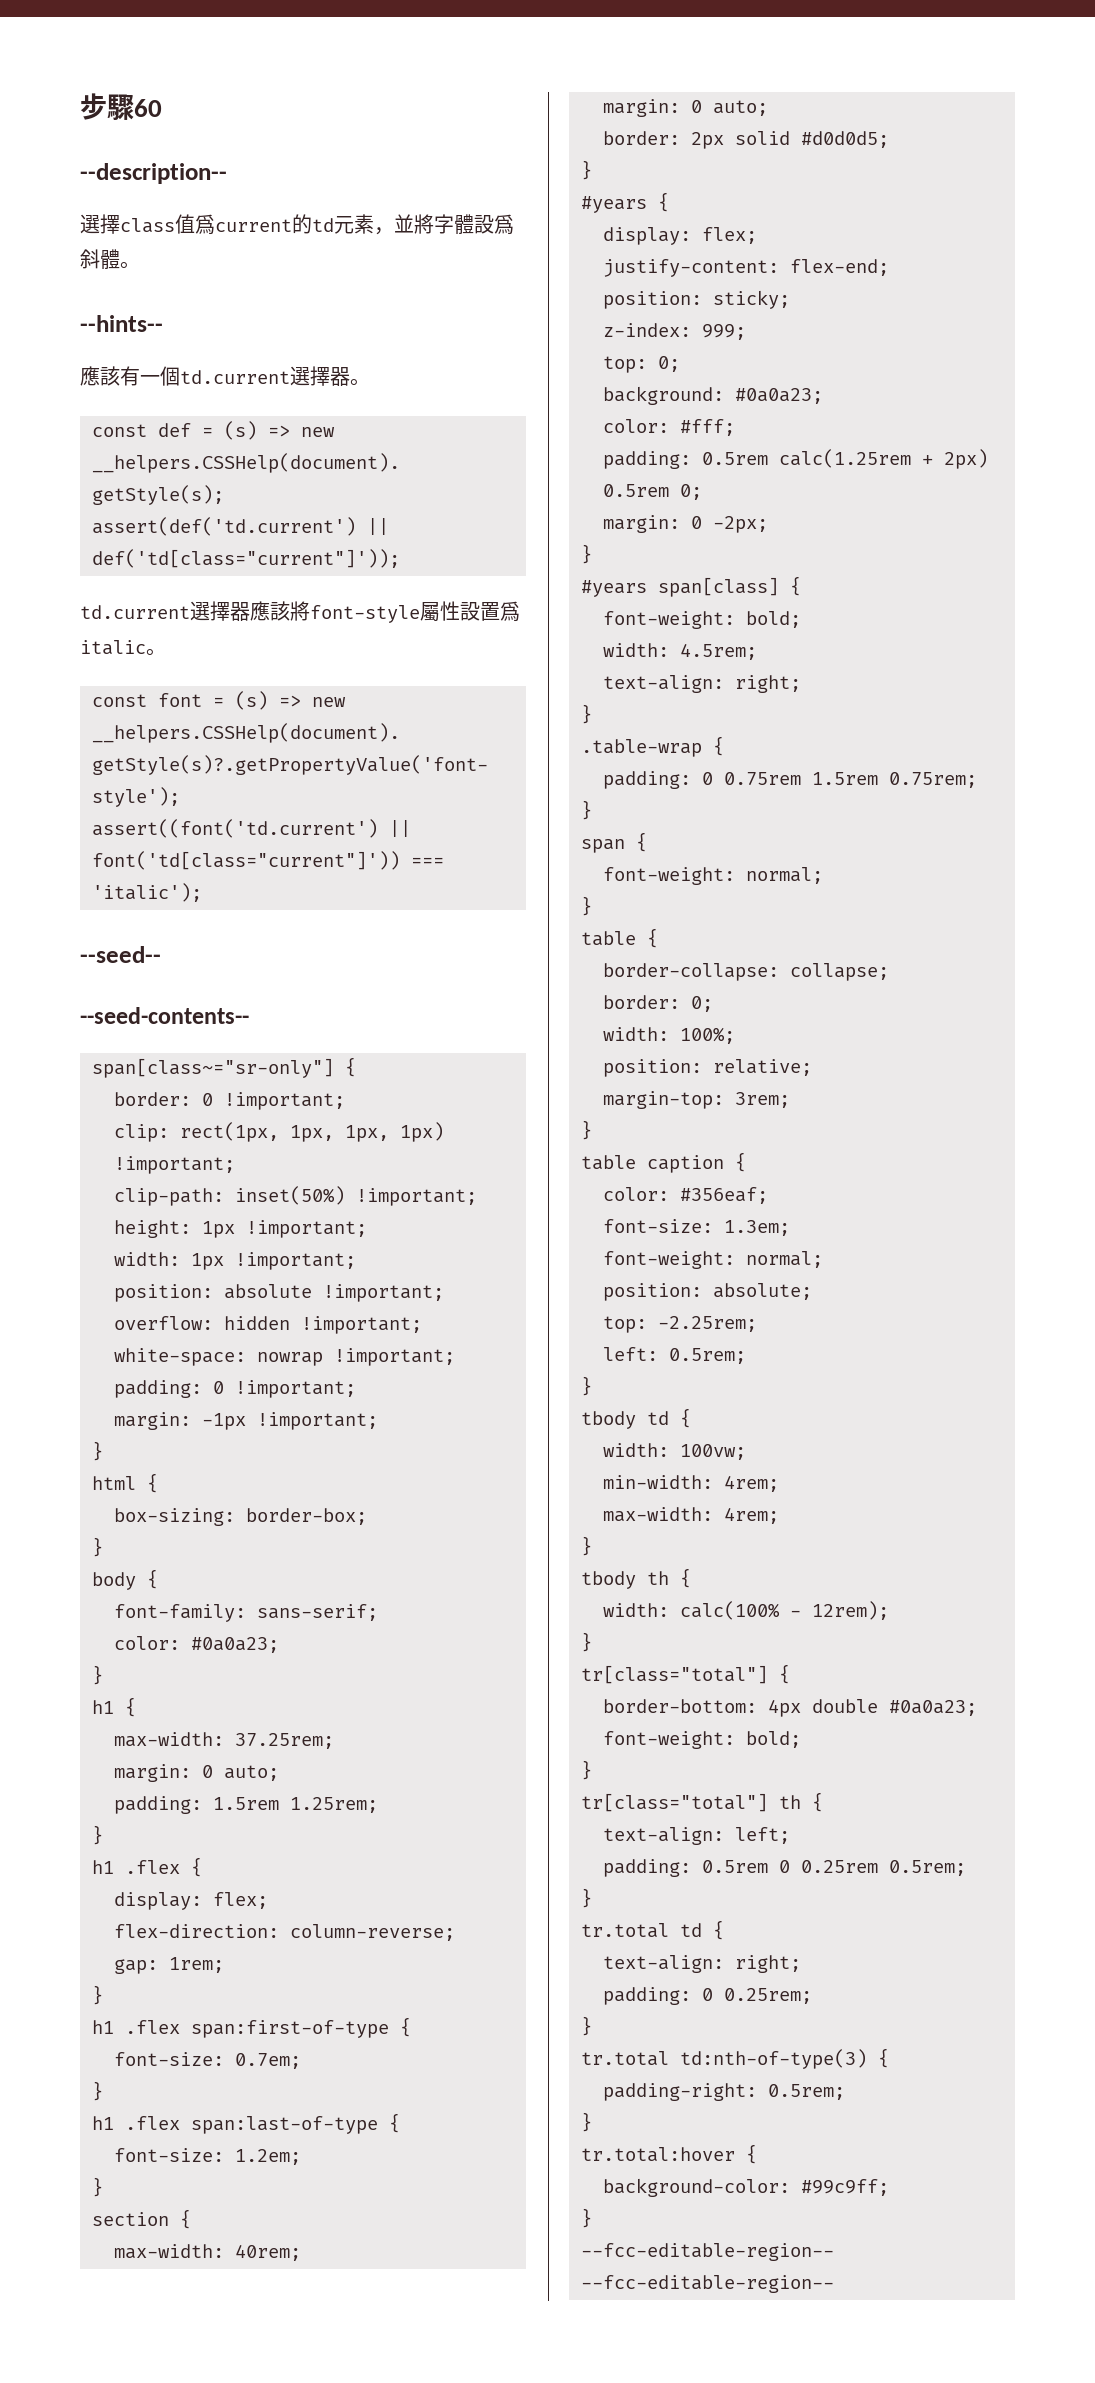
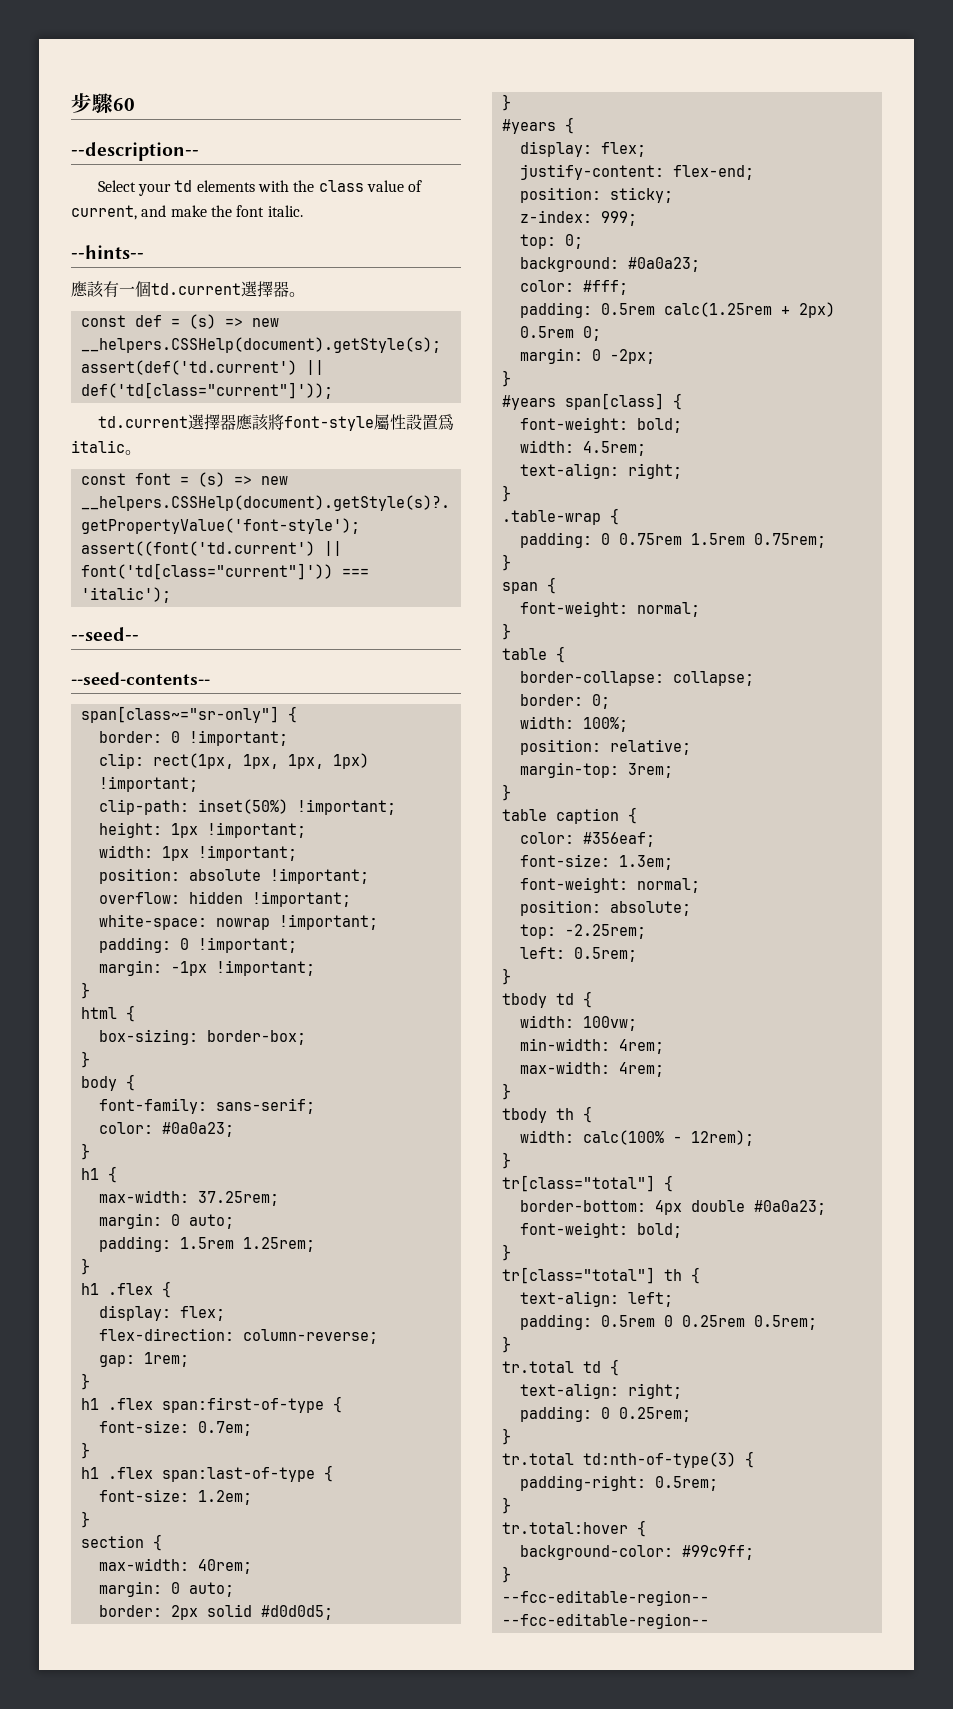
- 選擇class值爲current的td元素，並將字體設爲斜體。
+ Select your td elements with the class value of current, and make the font italic.

